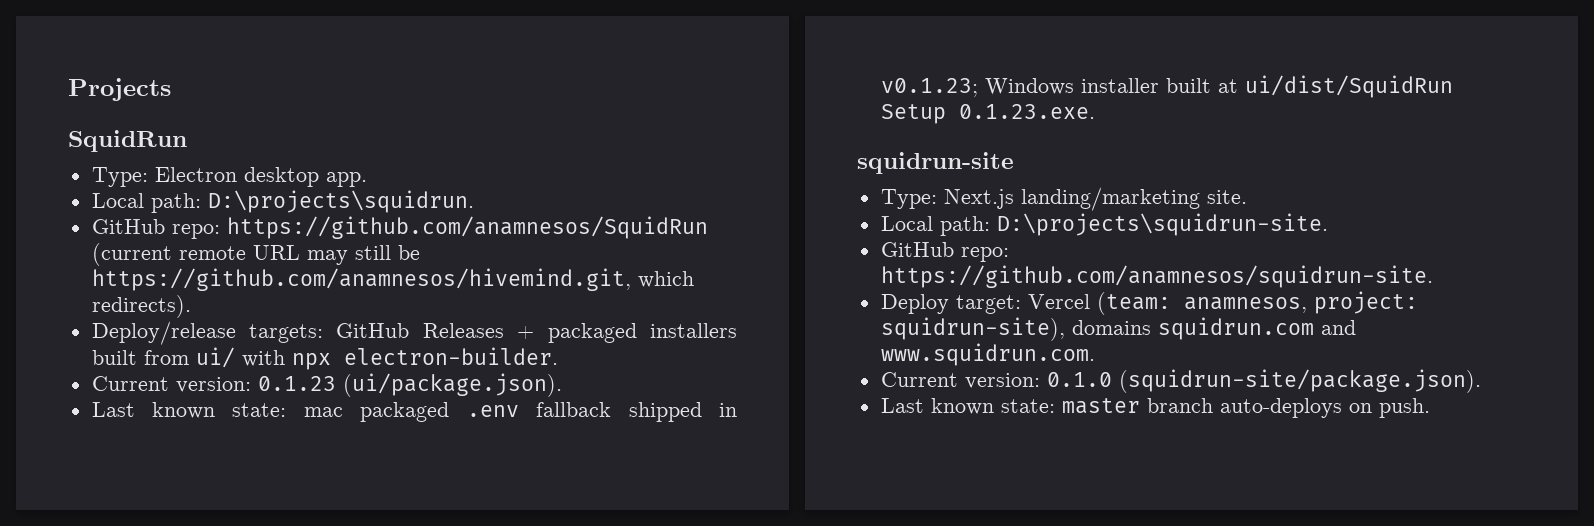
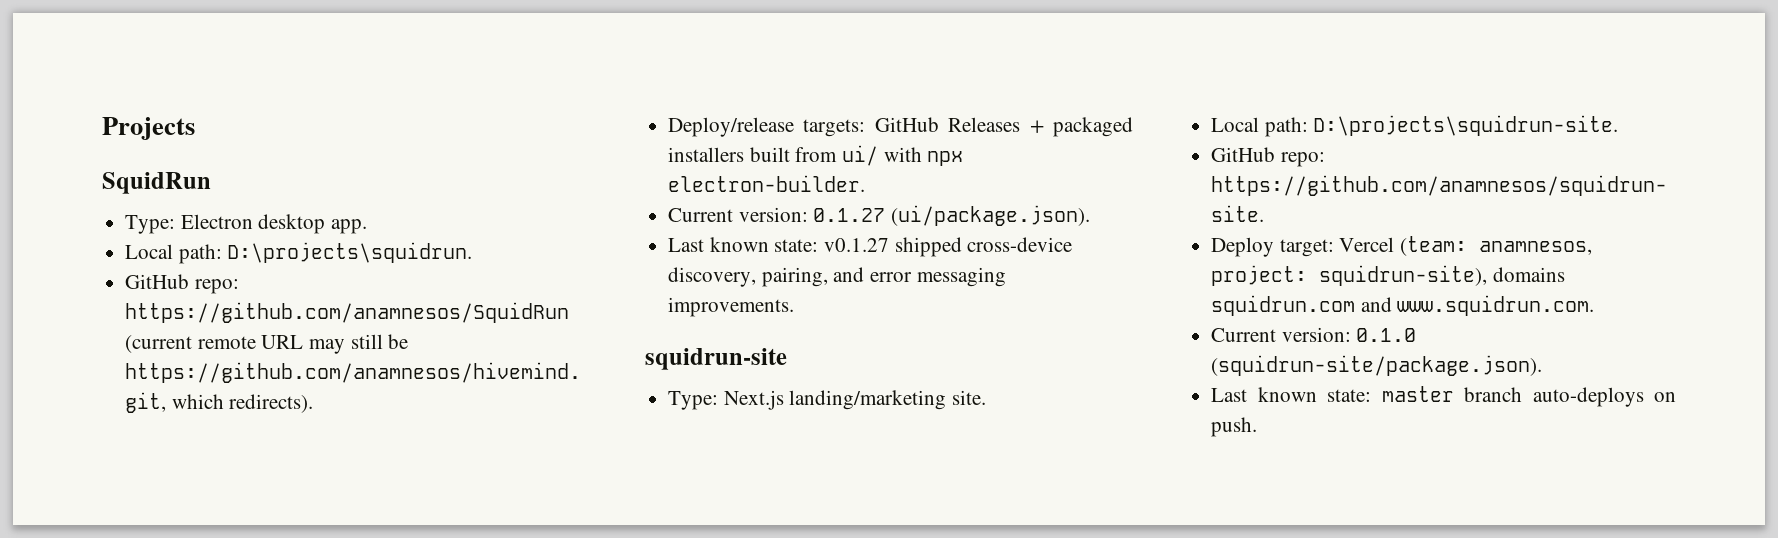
- Current version: 0.1.23 (ui/package.json).
+ Current version: 0.1.27 (ui/package.json).
- Last known state: mac packaged .env fallback shipped in v0.1.23; Windows installer built at ui/dist/SquidRun Setup 0.1.23.exe.
+ Last known state: v0.1.27 shipped cross-device discovery, pairing, and error messaging improvements.

